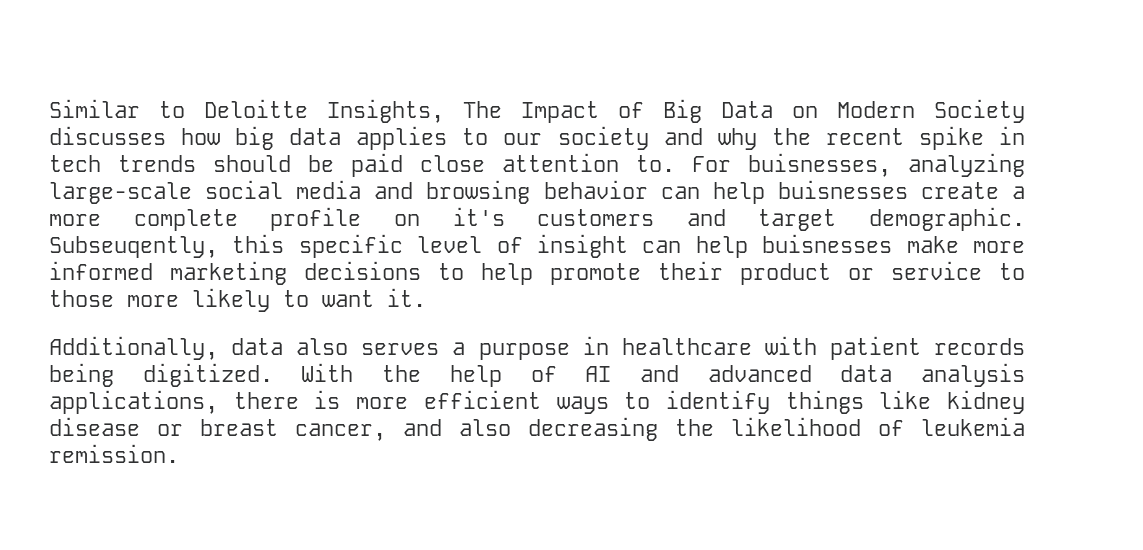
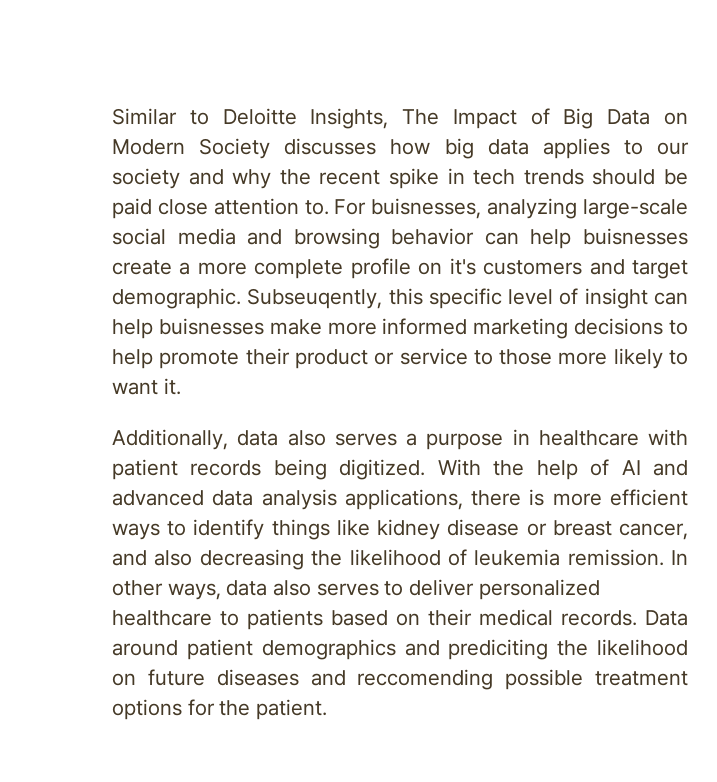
+ In other ways, data also serves to deliver personalized healthcare to patients based on their medical records. Data around patient demographics and prediciting the likelihood on future diseases and reccomending possible treatment options for the patient.

